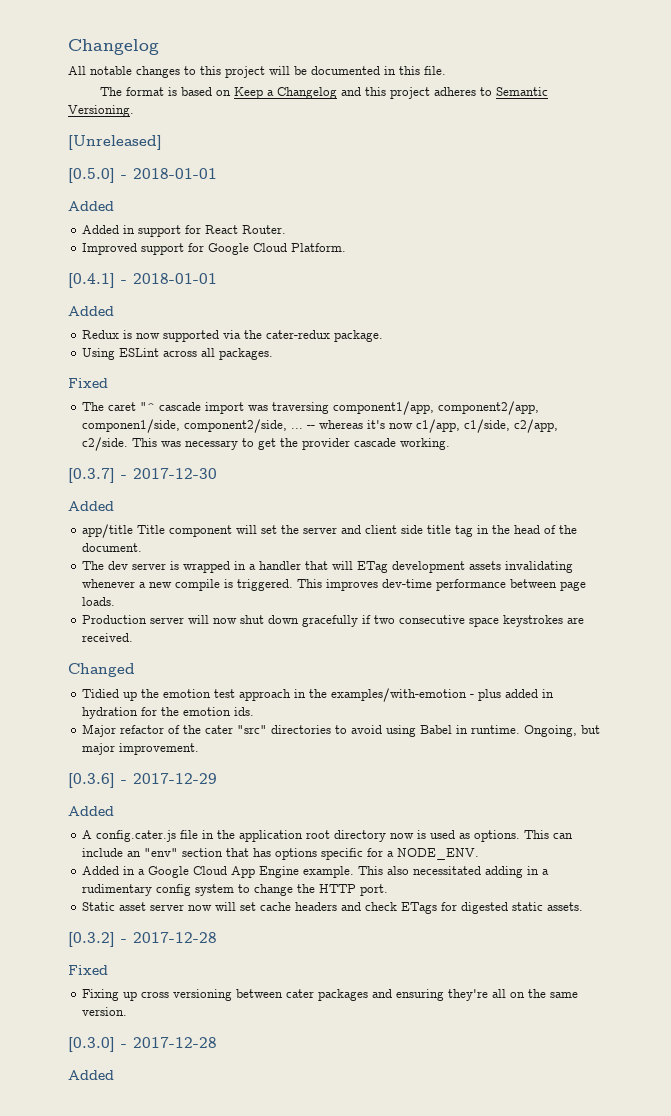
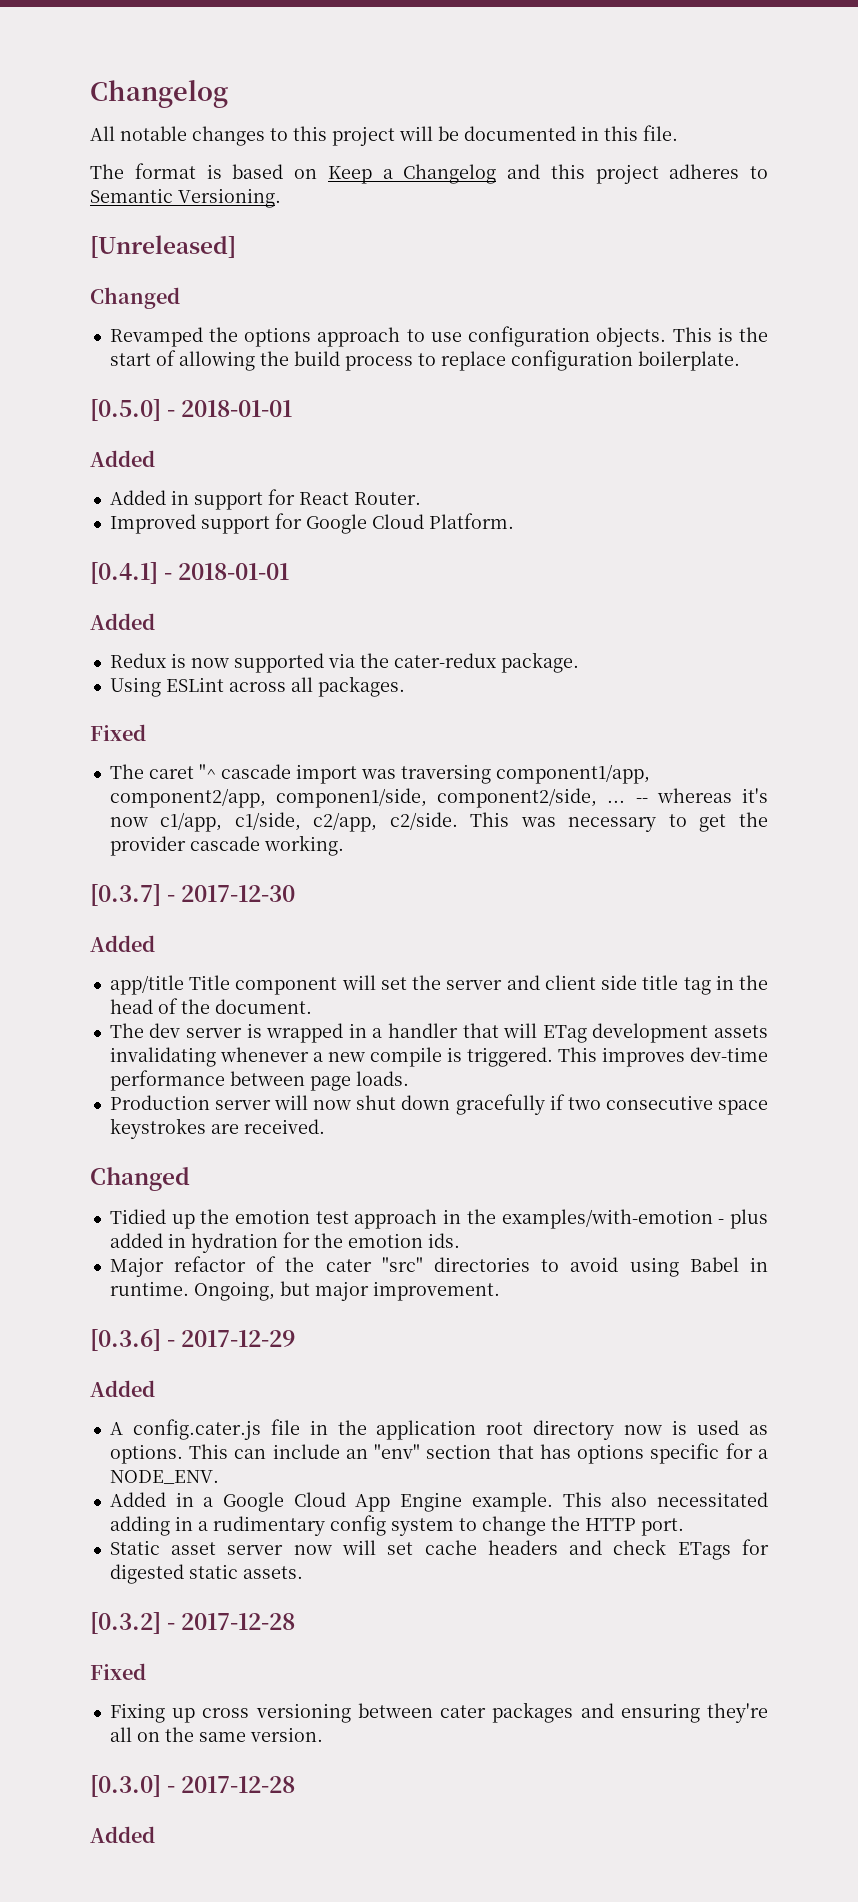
  [Unreleased]
+ Changed
+ Revamped the options approach to use configuration objects. This is the start of allowing the build process to replace configuration boilerplate.

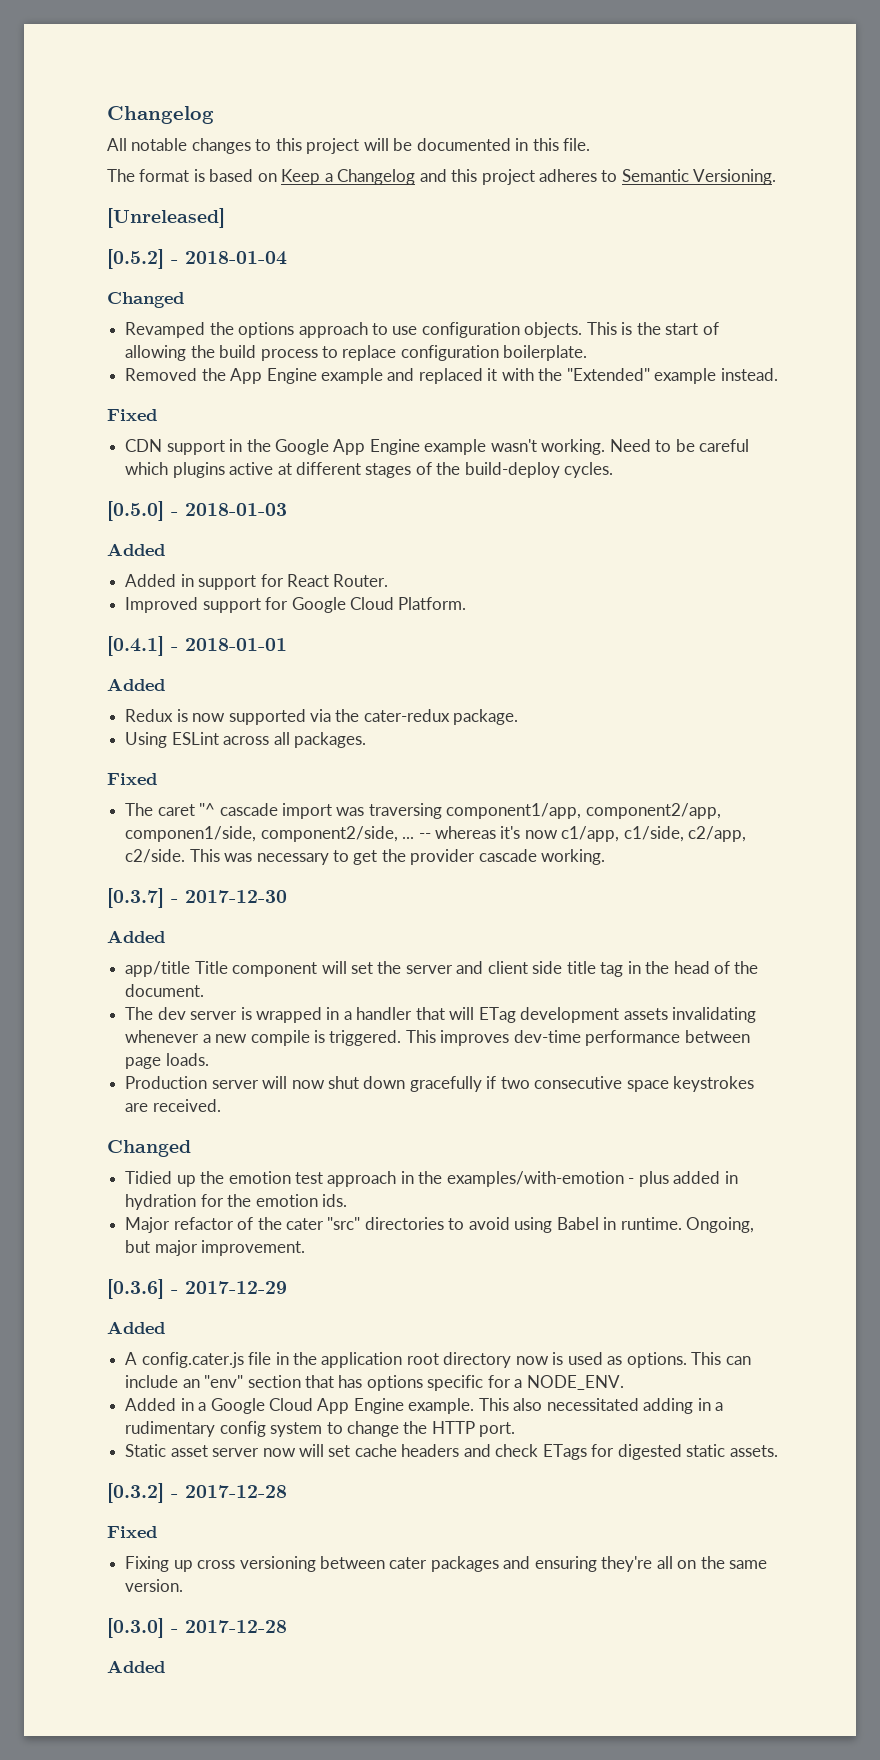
+ [0.5.2] - 2018-01-04
+ Removed the App Engine example and replaced it with the "Extended" example instead.
+ Fixed
+ CDN support in the Google App Engine example wasn't working. Need to be careful which plugins active at different stages of the build-deploy cycles.
- [0.5.0] - 2018-01-01
+ [0.5.0] - 2018-01-03

